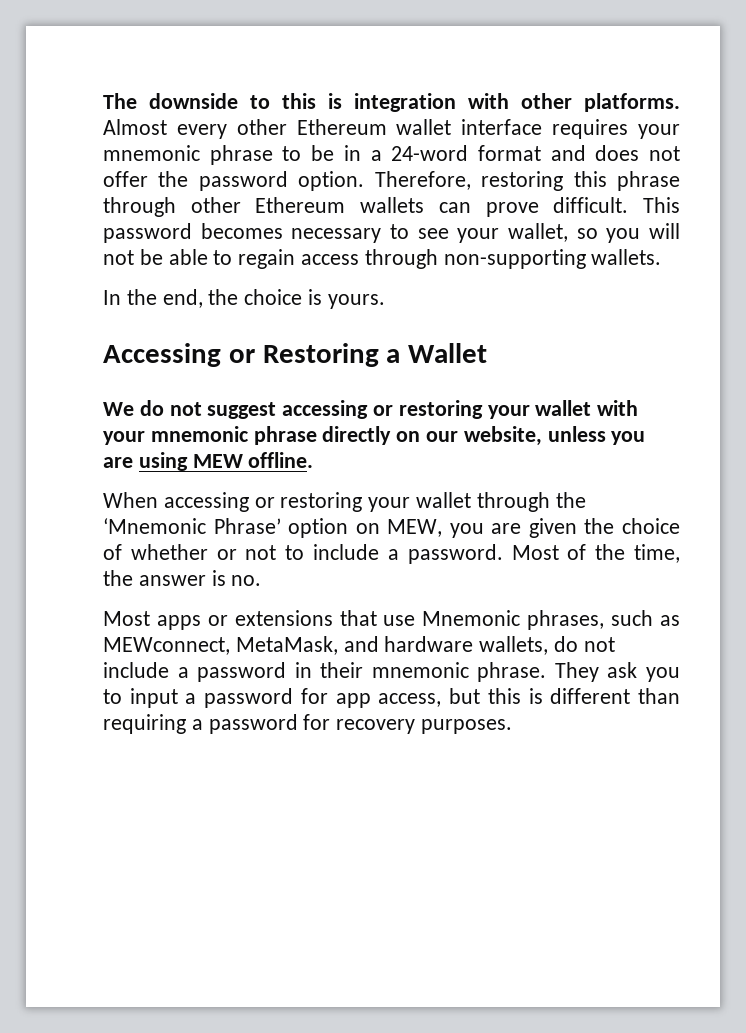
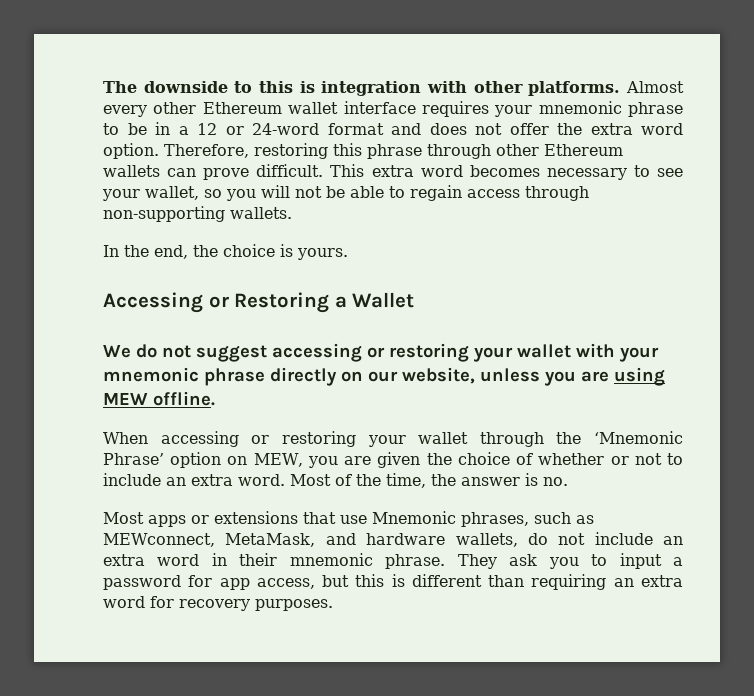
- Almost every other Ethereum wallet interface requires your mnemonic phrase to be in a 24-word format and does not offer the password option.
+ Almost every other Ethereum wallet interface requires your mnemonic phrase to be in a 12 or 24-word format and does not offer the extra word option.
- This password becomes necessary to see your wallet, so you will not be able to regain access through non-supporting wallets.
+ This extra word becomes necessary to see your wallet, so you will not be able to regain access through non-supporting wallets.
- When accessing or restoring your wallet through the ‘Mnemonic Phrase’ option on MEW, you are given the choice of whether or not to include a password.
+ When accessing or restoring your wallet through the ‘Mnemonic Phrase’ option on MEW, you are given the choice of whether or not to include an extra word.
- Most apps or extensions that use Mnemonic phrases, such as MEWconnect, MetaMask, and hardware wallets, do not include a password in their mnemonic phrase.
+ Most apps or extensions that use Mnemonic phrases, such as MEWconnect, MetaMask, and hardware wallets, do not include an extra word in their mnemonic phrase.
- They ask you to input a password for app access, but this is different than requiring a password for recovery purposes.
+ They ask you to input a password for app access, but this is different than requiring an extra word for recovery purposes.

